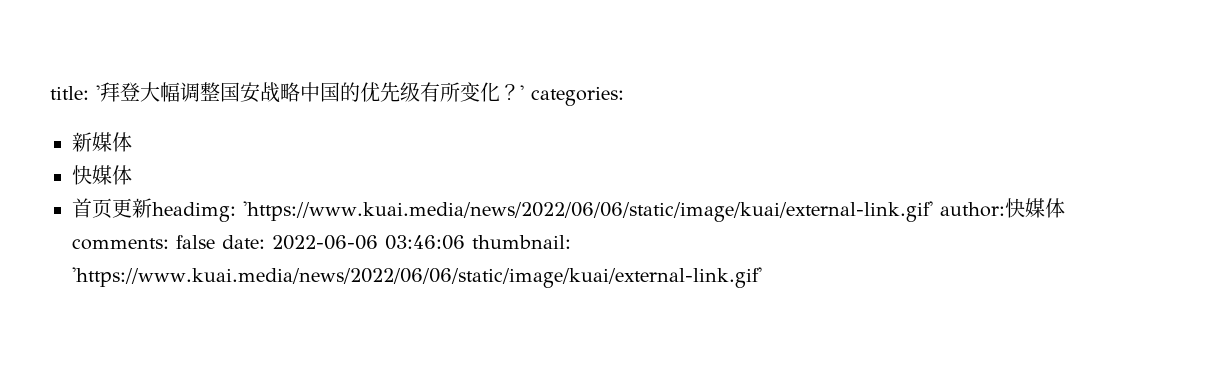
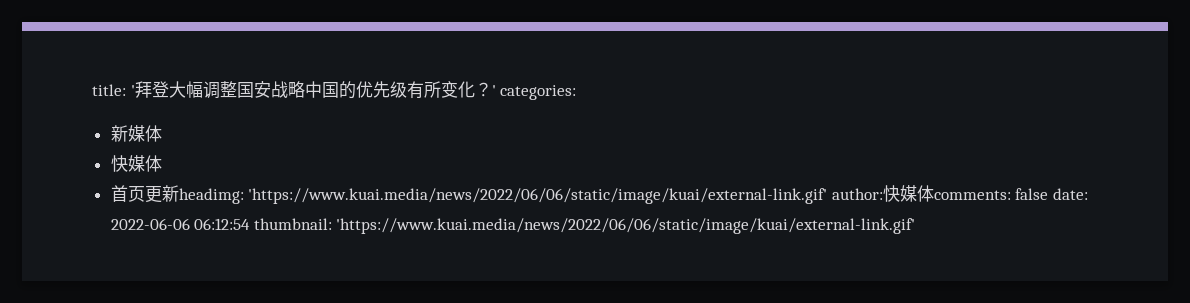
- 首页更新headimg: 'https://www.kuai.media/news/2022/06/06/static/image/kuai/external-link.gif' author:快媒体comments: false date: 2022-06-06 03:46:06 thumbnail: 'https://www.kuai.media/news/2022/06/06/static/image/kuai/external-link.gif'
+ 首页更新headimg: 'https://www.kuai.media/news/2022/06/06/static/image/kuai/external-link.gif' author:快媒体comments: false date: 2022-06-06 06:12:54 thumbnail: 'https://www.kuai.media/news/2022/06/06/static/image/kuai/external-link.gif'

